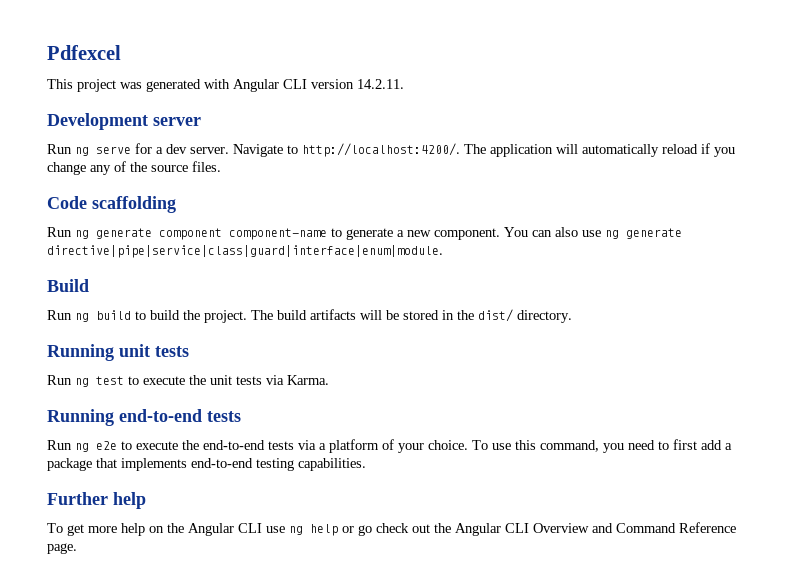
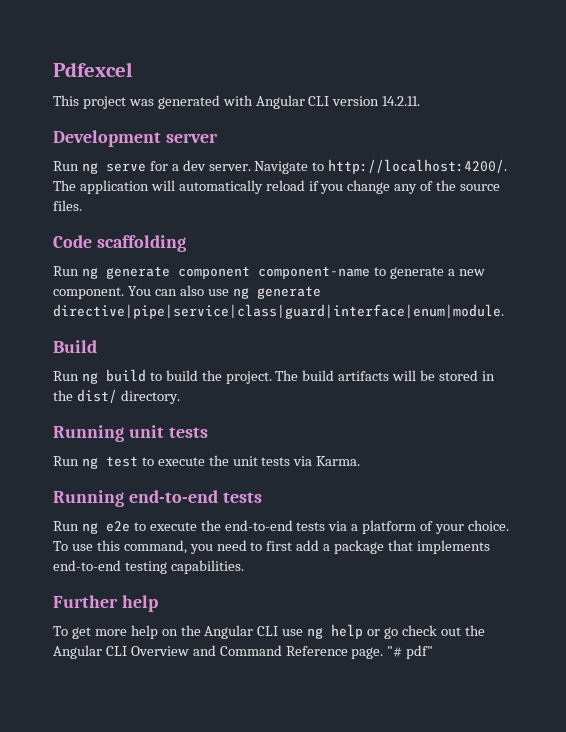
+ "# pdf"

